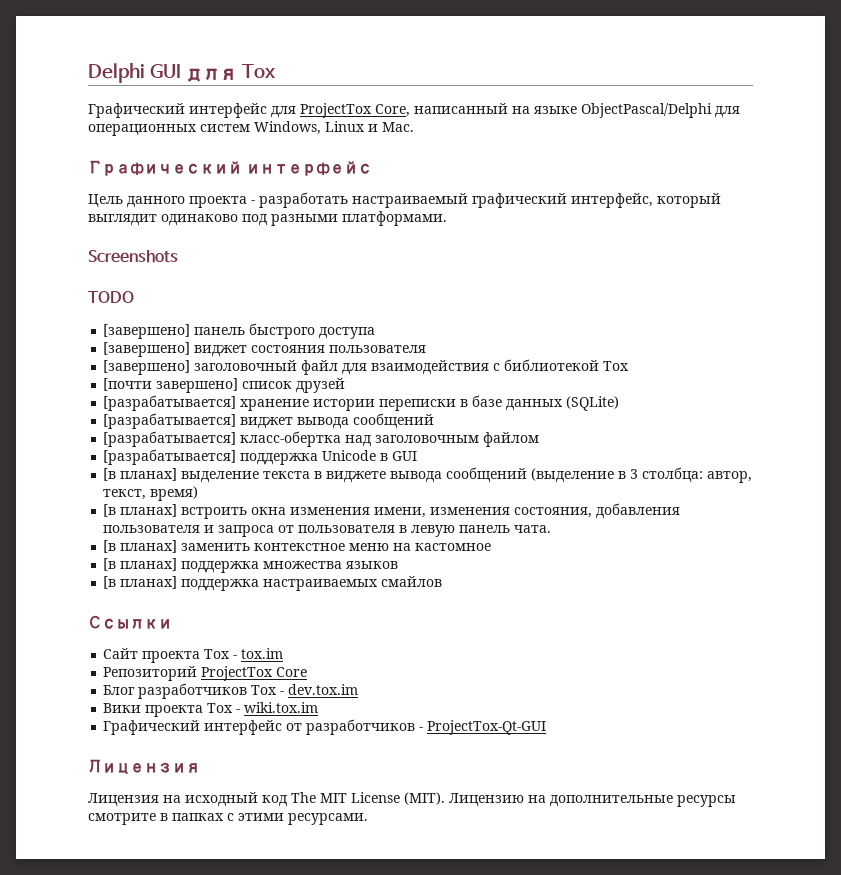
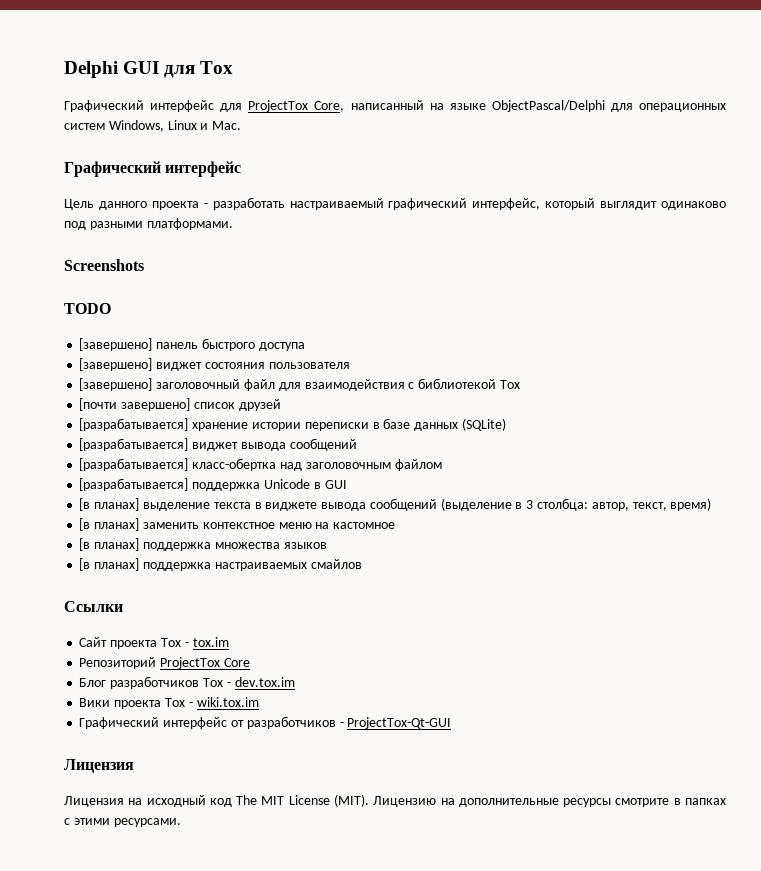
- [в планах] встроить окна изменения имени, изменения состояния, добавления пользователя и запроса от пользователя в левую панель чата.

